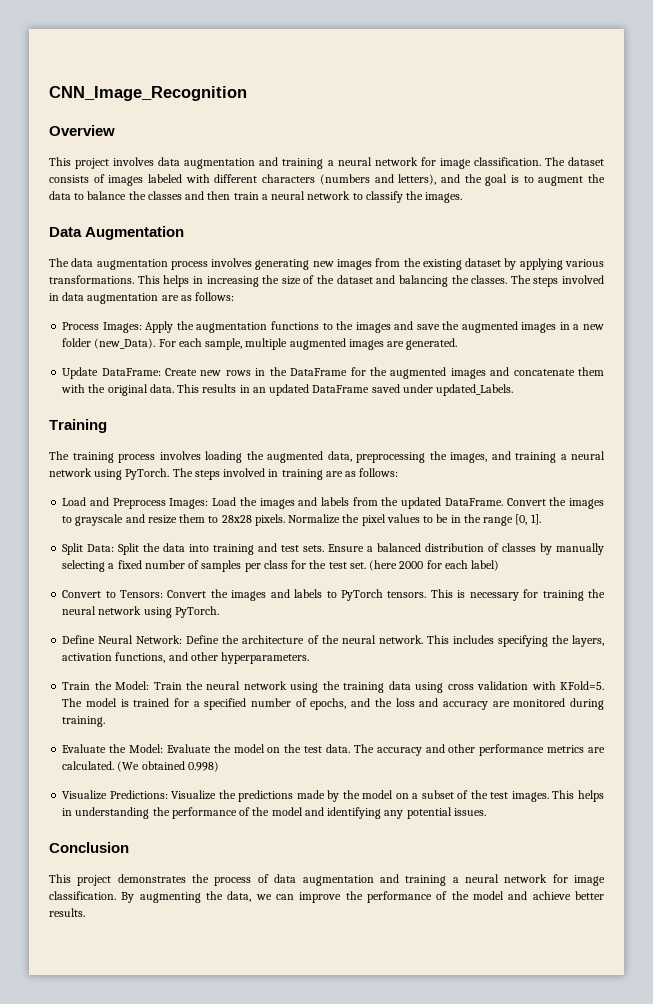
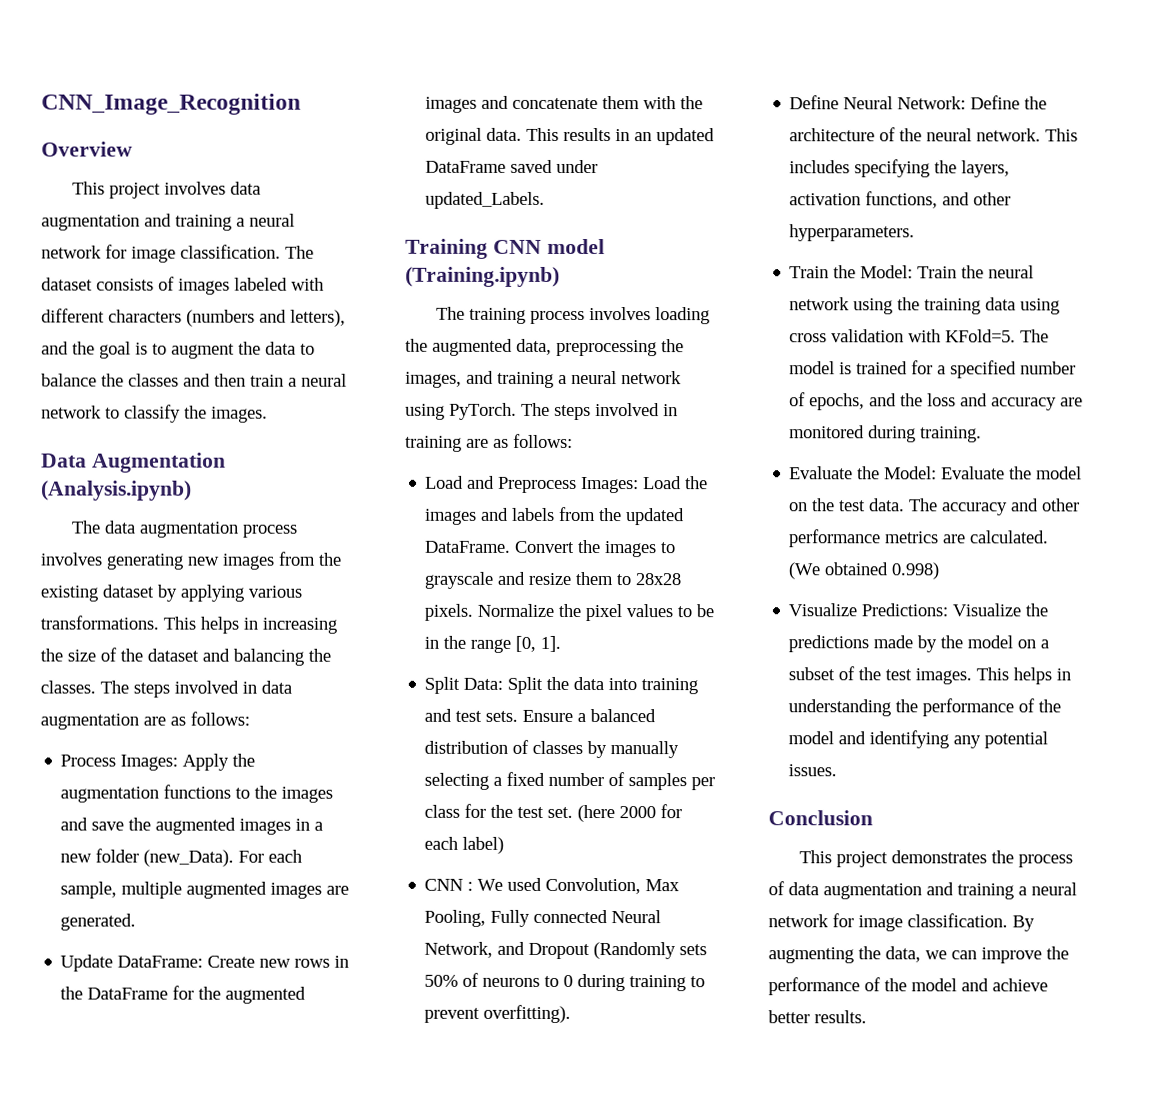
- Data Augmentation
+ Data Augmentation (Analysis.ipynb)
- Training
+ Training CNN model (Training.ipynb)
- Convert to Tensors: Convert the images and labels to PyTorch tensors. This is necessary for training the neural network using PyTorch.
+ CNN : We used Convolution, Max Pooling, Fully connected Neural Network, and Dropout (Randomly sets 50% of neurons to 0 during training to prevent overfitting).

